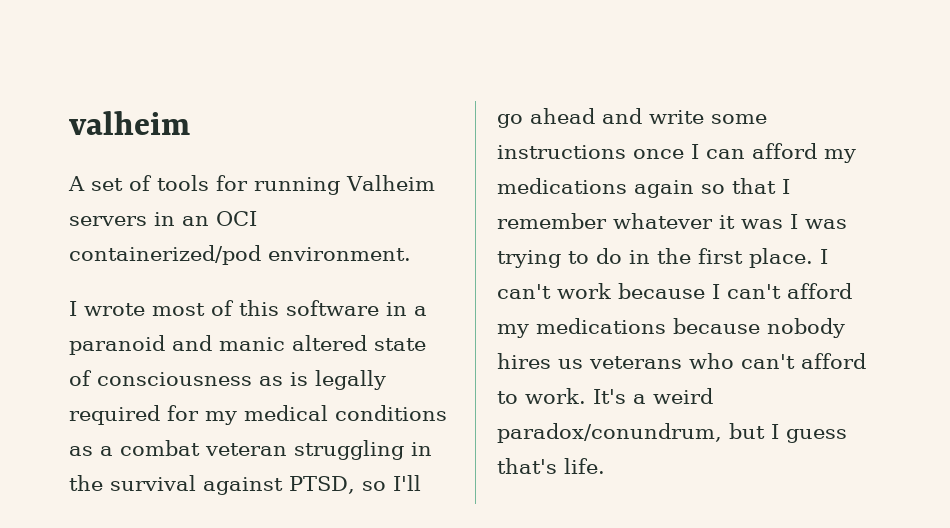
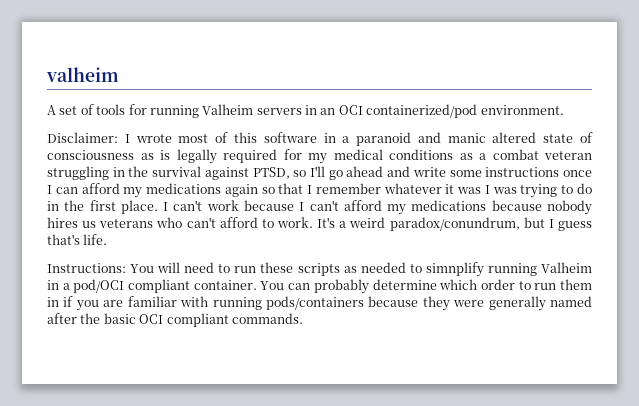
+ Disclaimer:
+ Instructions: You will need to run these scripts as needed to simnplify running Valheim in a pod/OCI compliant container. You can probably determine which order to run them in if you are familiar with running pods/containers because they were generally named after the basic OCI compliant commands.

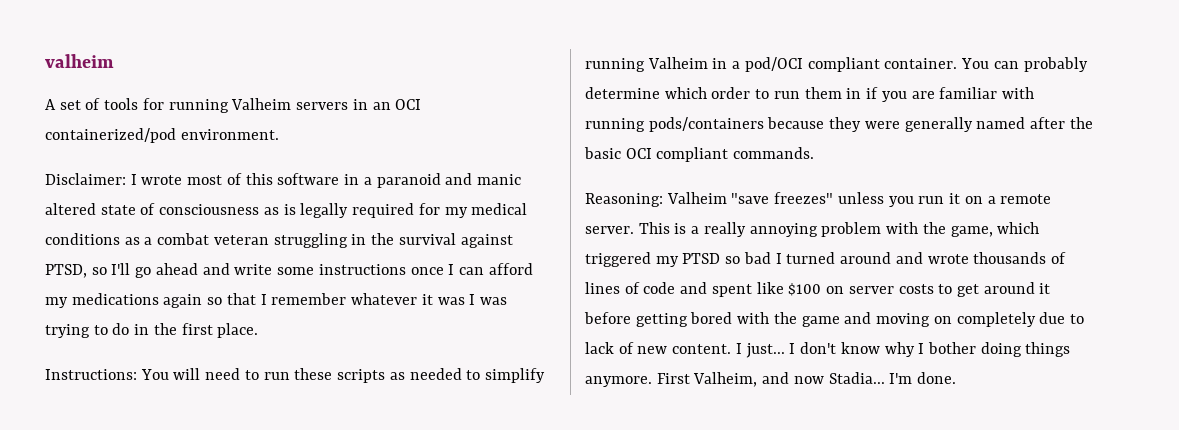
- I can't work because I can't afford my medications because nobody hires us veterans who can't afford to work. It's a weird paradox/conundrum, but I guess that's life.
- Instructions: You will need to run these scripts as needed to simnplify running Valheim in a pod/OCI compliant container.
+ Instructions: You will need to run these scripts as needed to simplify running Valheim in a pod/OCI compliant container.
+ Reasoning: Valheim "save freezes" unless you run it on a remote server. This is a really annoying problem with the game, which triggered my PTSD so bad I turned around and wrote thousands of lines of code and spent like $100 on server costs to get around it before getting bored with the game and moving on completely due to lack of new content. I just... I don't know why I bother doing things anymore. First Valheim, and now Stadia... I'm done.

